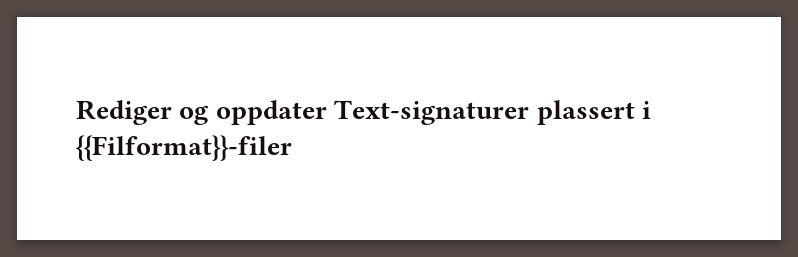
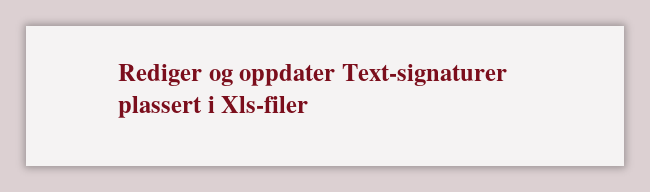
- Rediger og oppdater Text-signaturer plassert i {{Filformat}}-filer
+ Rediger og oppdater Text-signaturer plassert i Xls-filer

